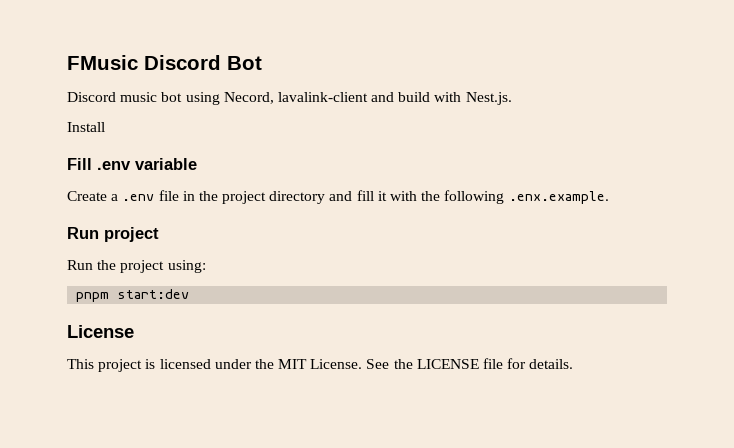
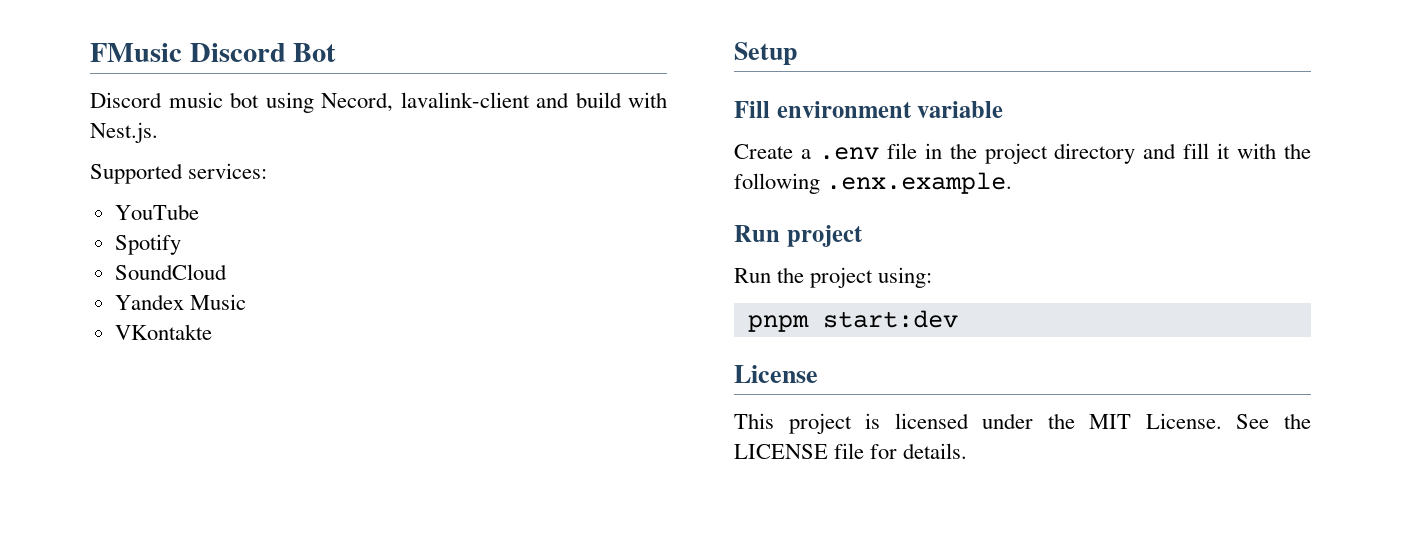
- Install
+ Supported services:
+ YouTube
+ Spotify
+ SoundCloud
+ Yandex Music
+ VKontakte
+ Setup
- Fill .env variable
+ Fill environment variable

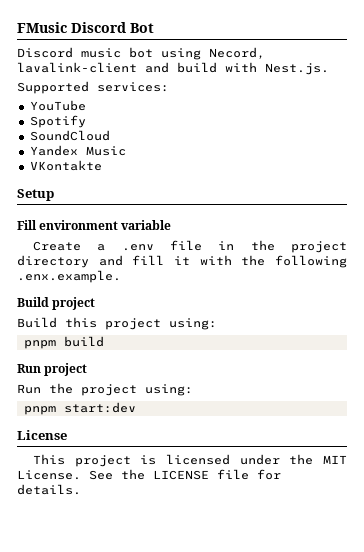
+ Build project
+ Build this project using:
+ pnpm build

